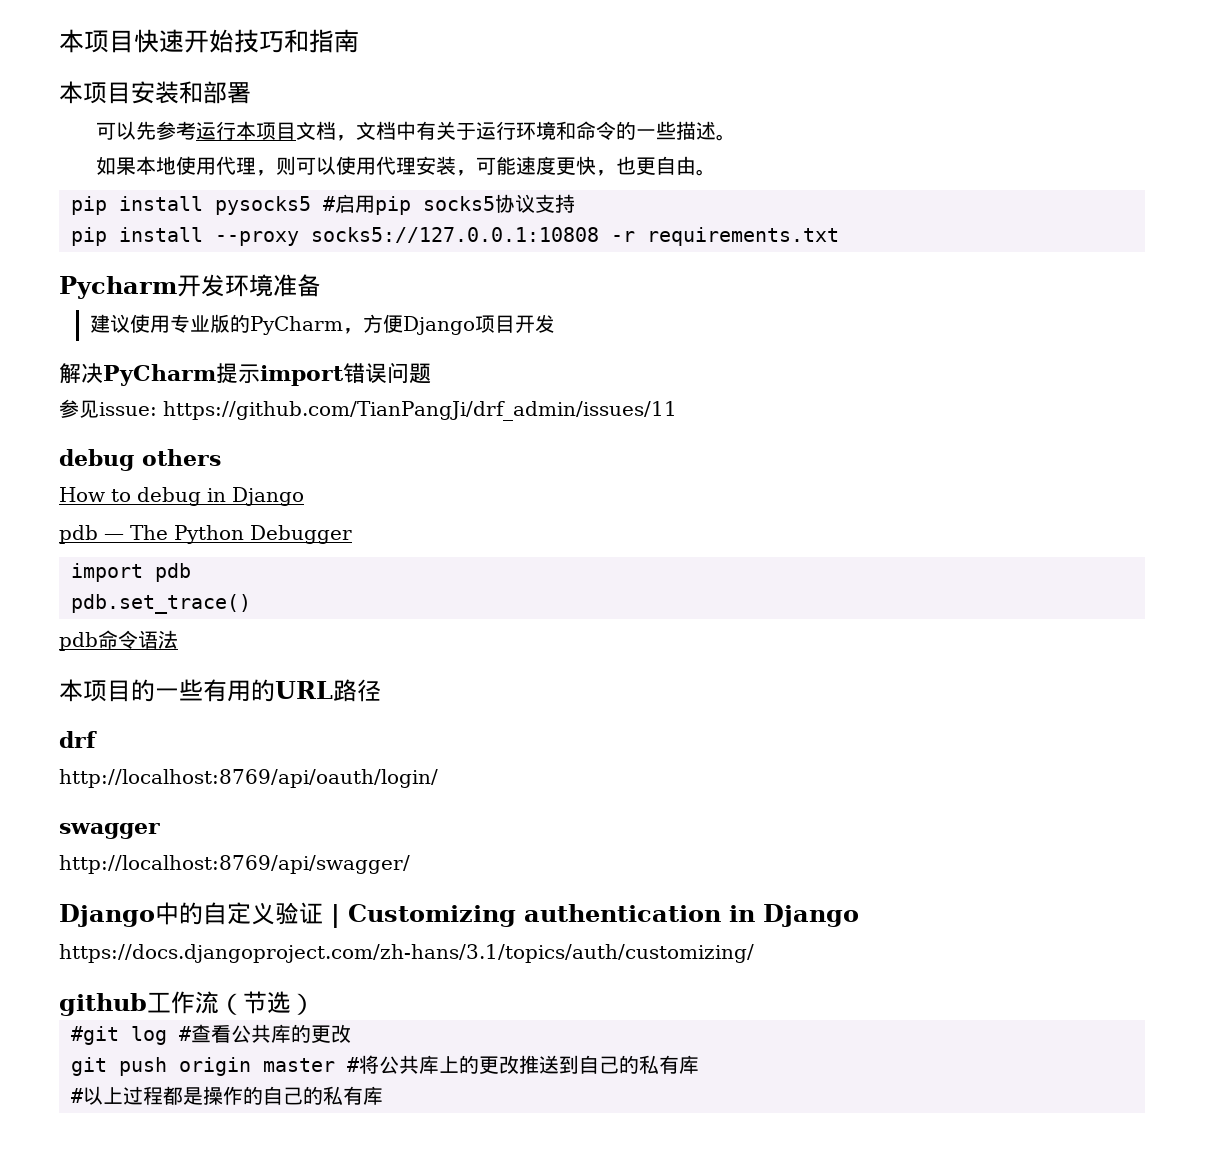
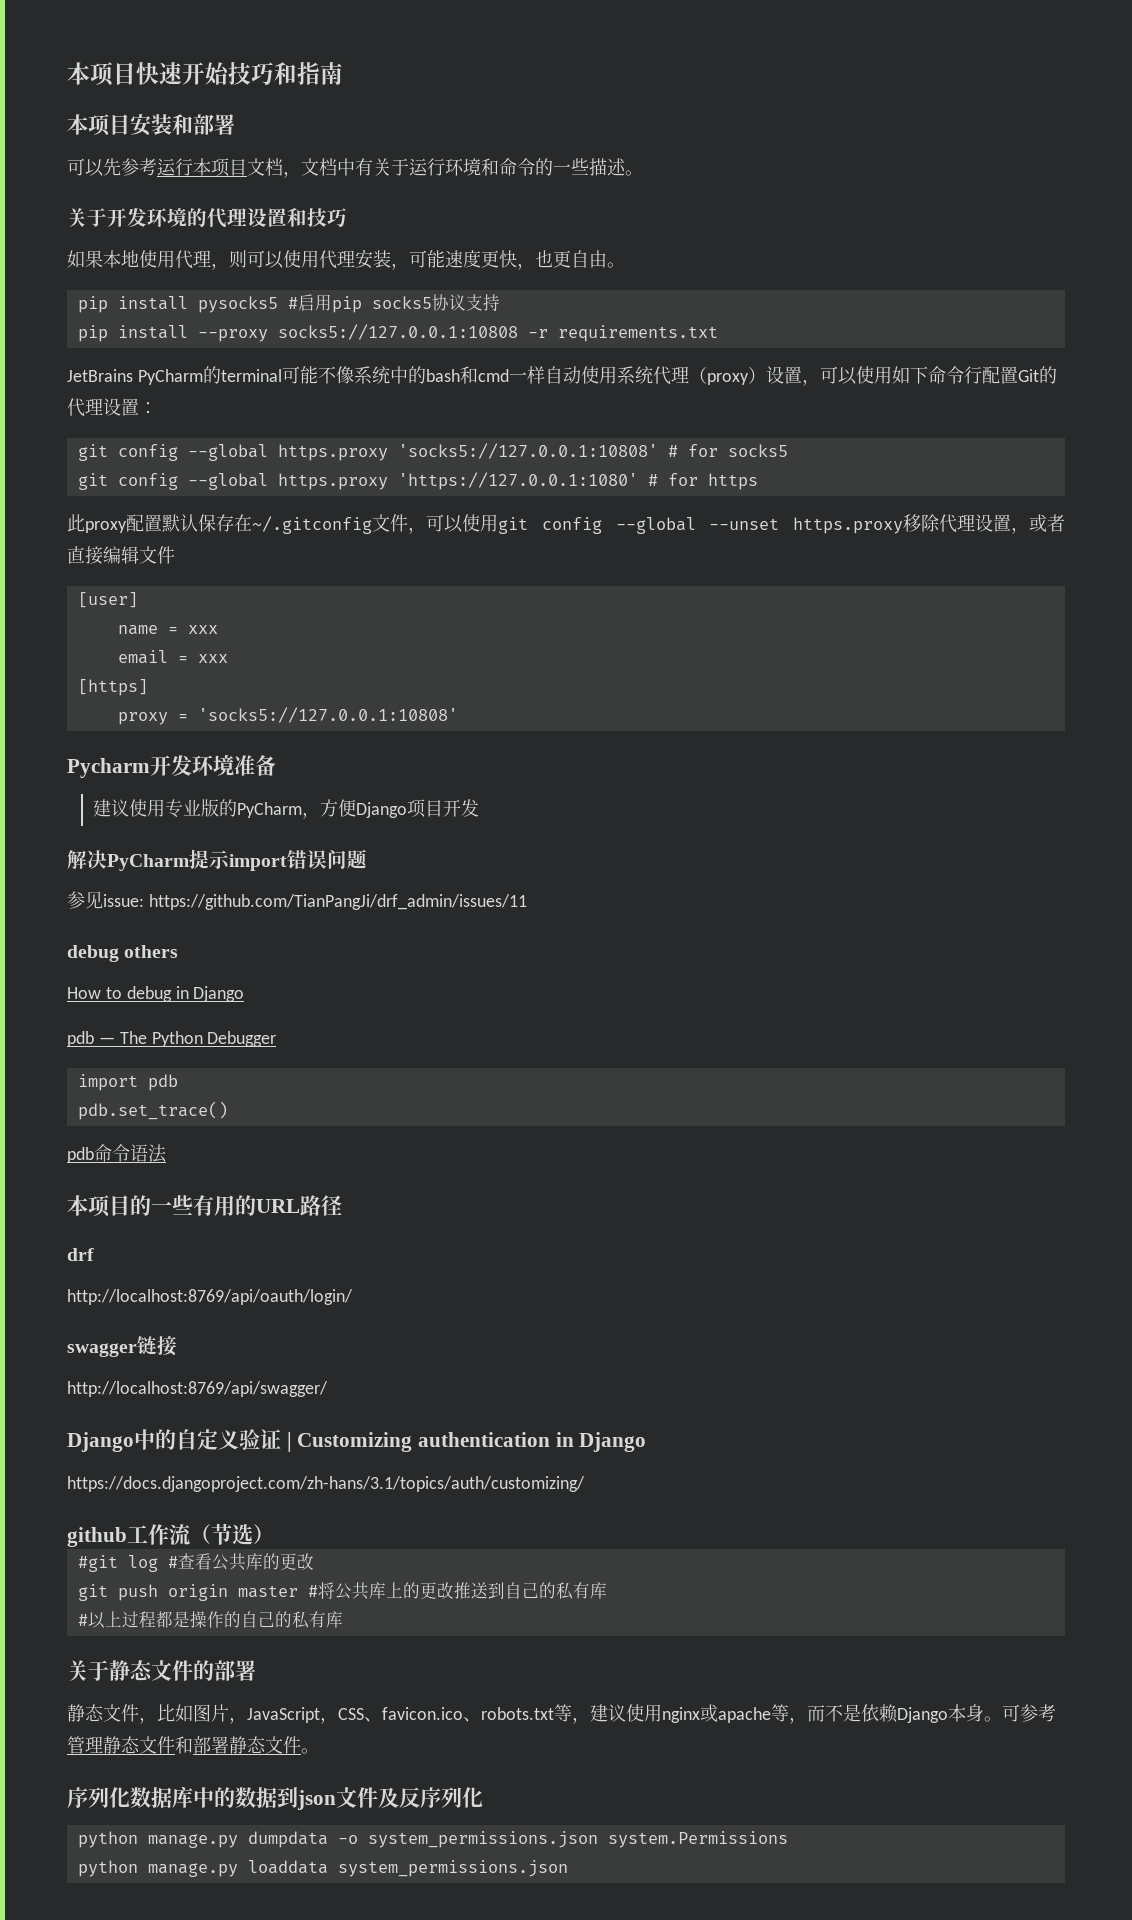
+ 关于开发环境的代理设置和技巧
+ JetBrains PyCharm的terminal可能不像系统中的bash和cmd一样自动使用系统代理（proxy）设置，可以使用如下命令行配置Git的代理设置：
+ git config --global https.proxy 'socks5://127.0.0.1:10808' # for socks5
+ git config --global https.proxy 'https://127.0.0.1:1080' # for https
+ 此proxy配置默认保存在~/.gitconfig文件，可以使用git config --global --unset https.proxy移除代理设置，或者直接编辑文件
+ [user]
+ name = xxx
+ email = xxx
+ [https]
+ proxy = 'socks5://127.0.0.1:10808'
- swagger
+ swagger链接
+ 关于静态文件的部署
+ 静态文件，比如图片，JavaScript，CSS、favicon.ico、robots.txt等，建议使用nginx或apache等，而不是依赖Django本身。可参考管理静态文件和部署静态文件。
+ 序列化数据库中的数据到json文件及反序列化
+ python manage.py dumpdata -o system_permissions.json system.Permissions
+ python manage.py loaddata system_permissions.json

